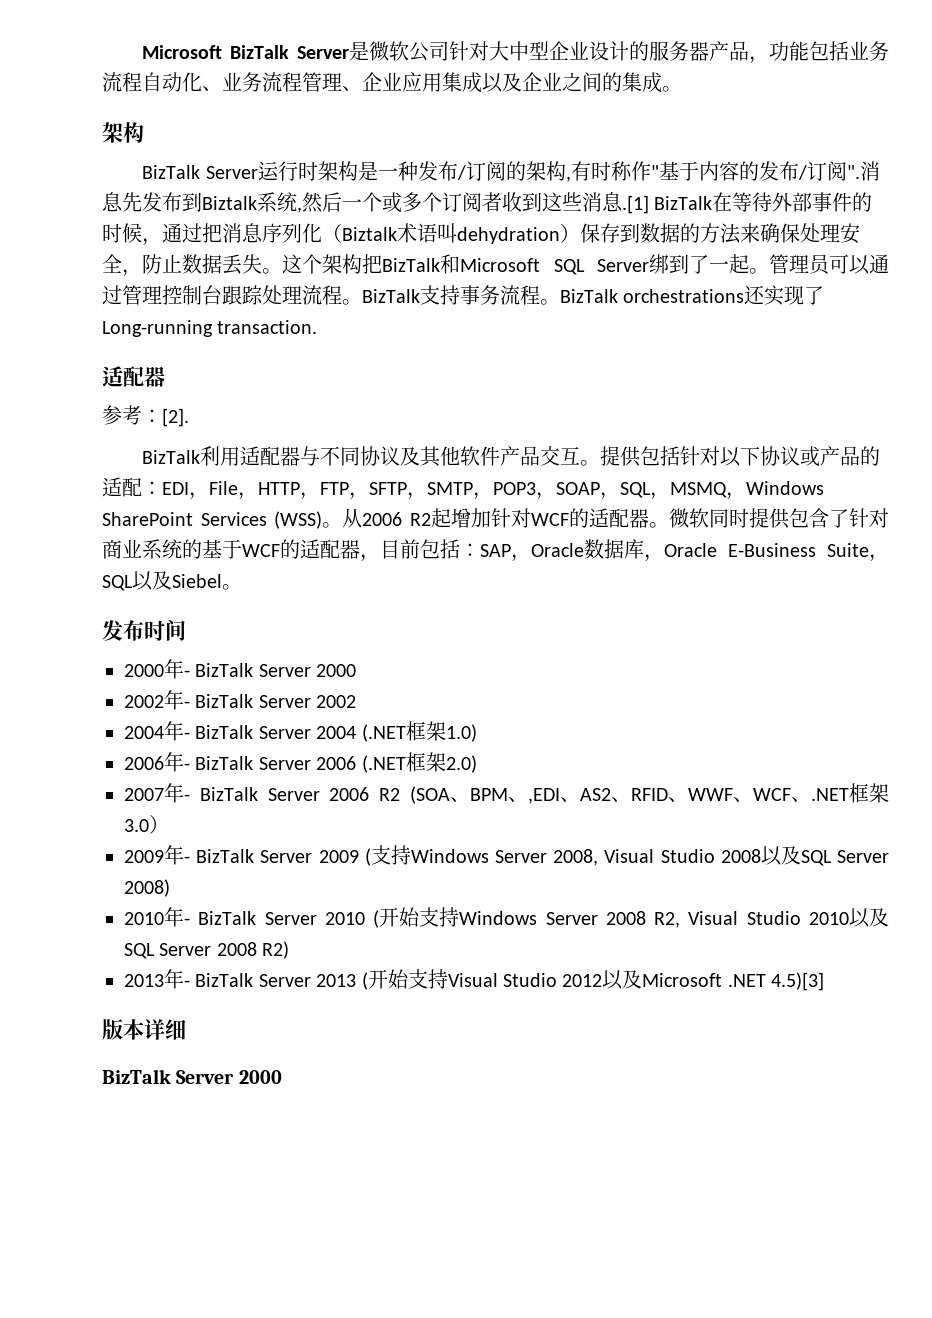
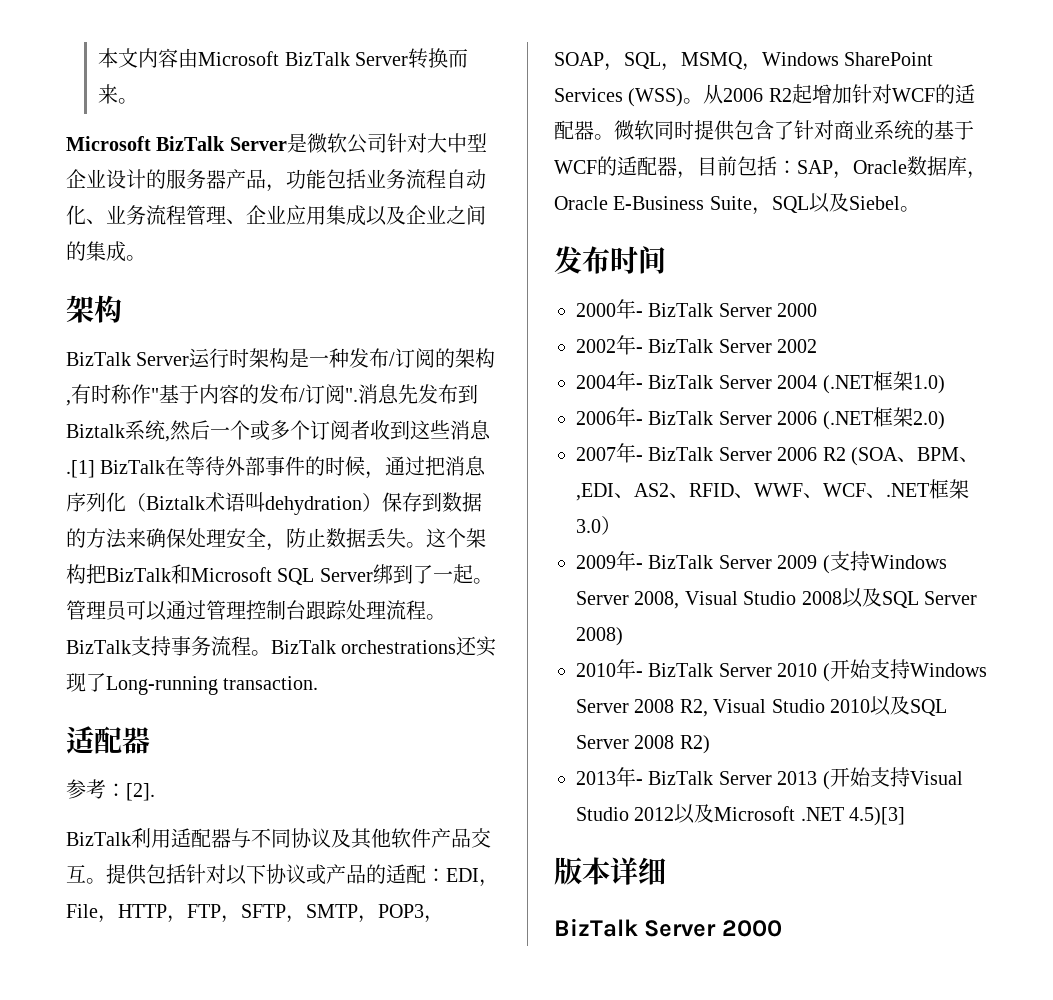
+ 本文内容由Microsoft BizTalk Server转换而来。

